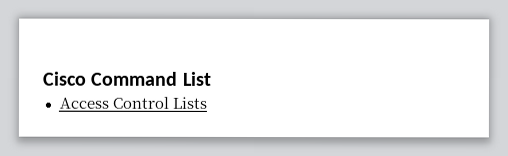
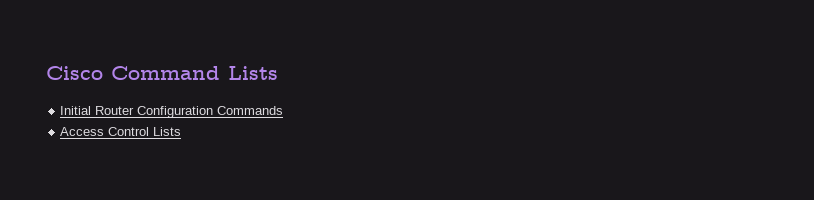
- Cisco Command List
+ Cisco Command Lists
+ Initial Router Configuration Commands

